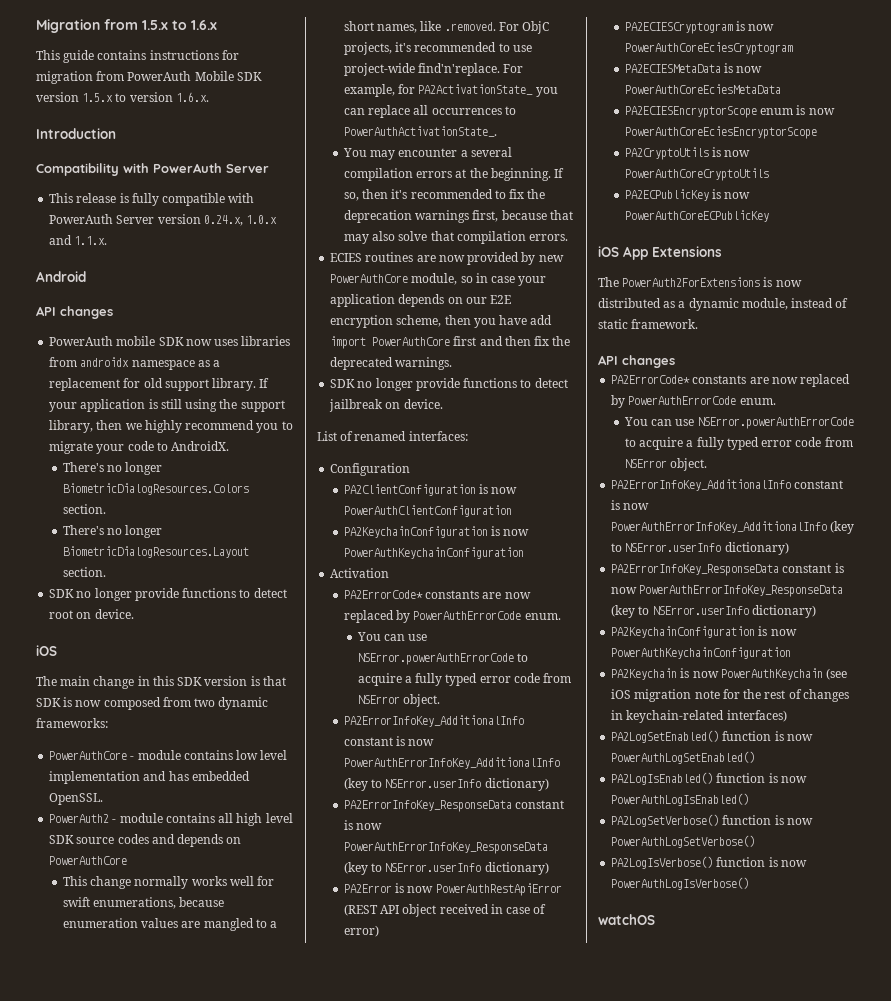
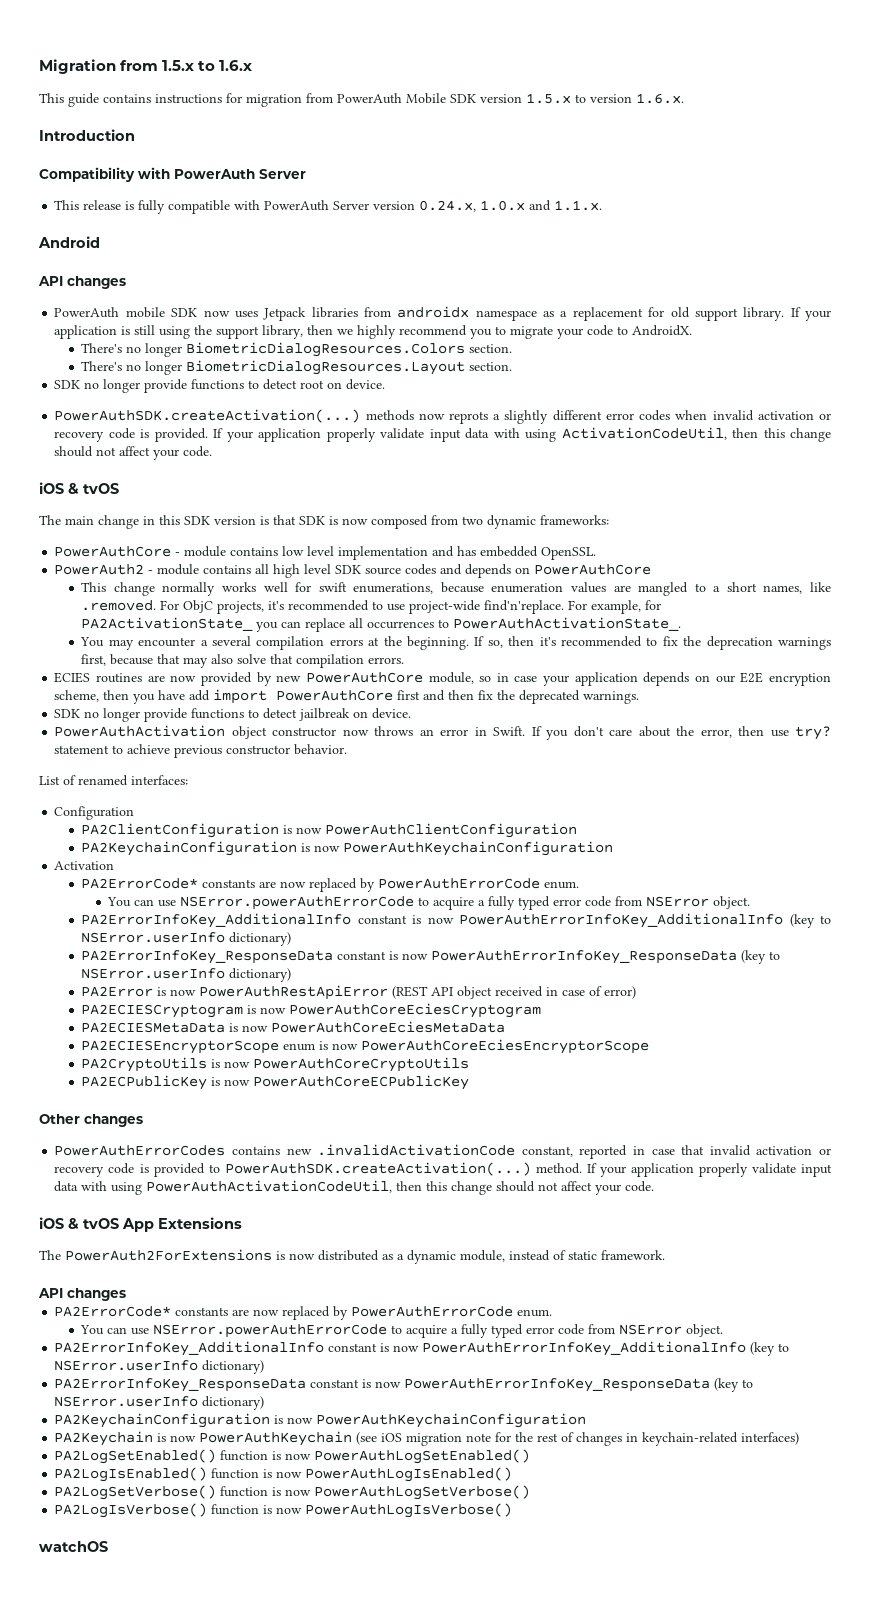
- PowerAuth mobile SDK now uses libraries from androidx namespace as a replacement for old support library.
+ PowerAuth mobile SDK now uses Jetpack libraries from androidx namespace as a replacement for old support library.
  SDK no longer provide functions to detect root on device.
- iOS
+ PowerAuthSDK.createActivation(...) methods now reprots a slightly different error codes when invalid activation or recovery code is provided. If your application properly validate input data with using ActivationCodeUtil, then this change should not affect your code.
+ iOS & tvOS
+ PowerAuthActivation object constructor now throws an error in Swift. If you don't care about the error, then use try? statement to achieve previous constructor behavior.
- iOS App Extensions
+ Other changes
+ PowerAuthErrorCodes contains new .invalidActivationCode constant, reported in case that invalid activation or recovery code is provided to PowerAuthSDK.createActivation(...) method. If your application properly validate input data with using PowerAuthActivationCodeUtil, then this change should not affect your code.
+ iOS & tvOS App Extensions

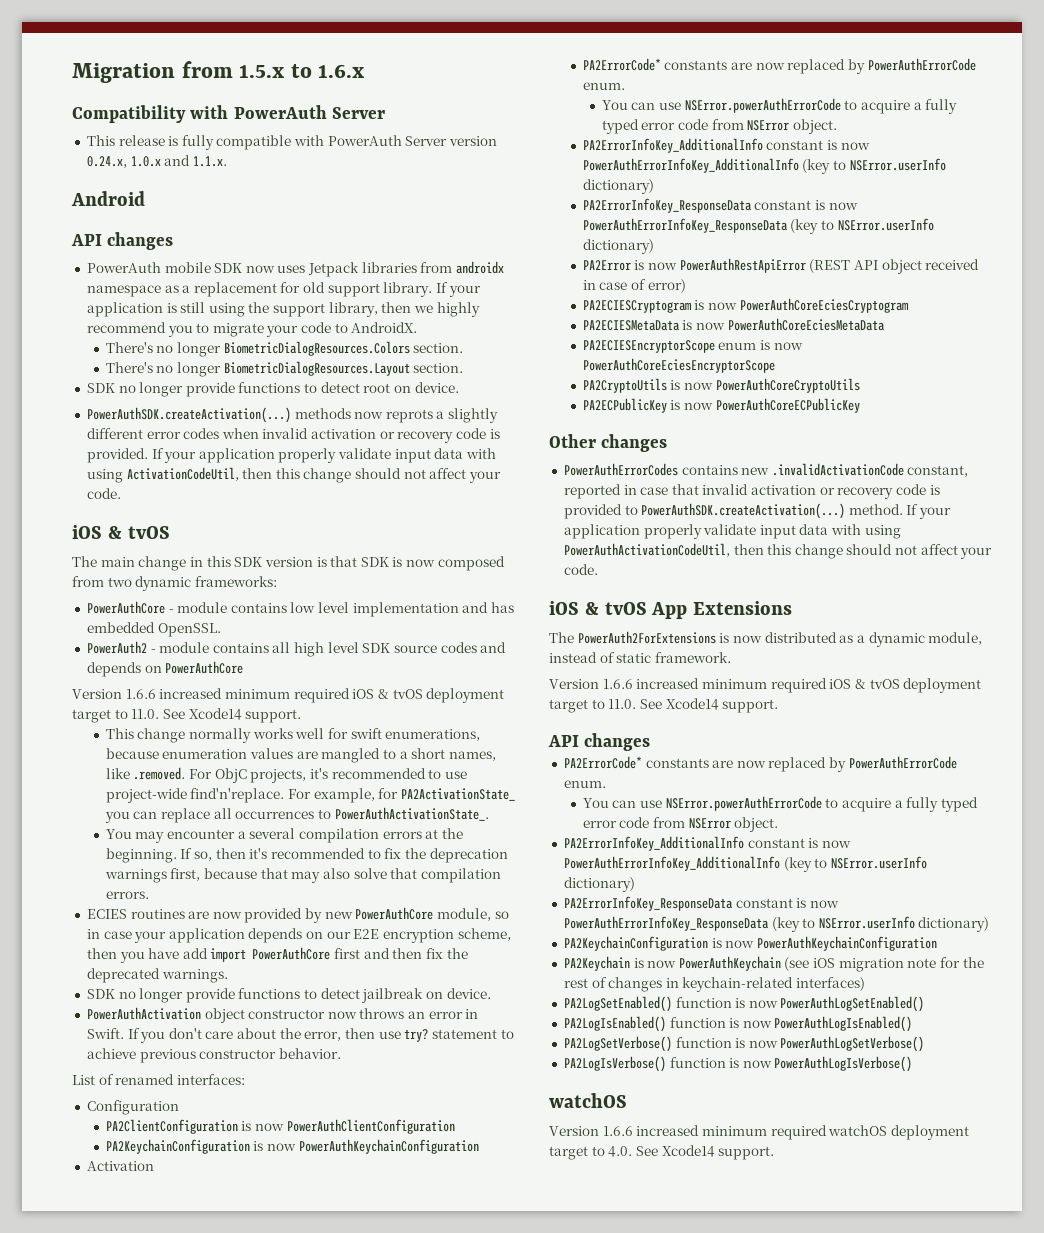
- This guide contains instructions for migration from PowerAuth Mobile SDK version 1.5.x to version 1.6.x.
- Introduction
  PowerAuth2 - module contains all high level SDK source codes and depends on PowerAuthCore
+ Version 1.6.6 increased minimum required iOS & tvOS deployment target to 11.0. See Xcode14 support.
  The PowerAuth2ForExtensions is now distributed as a dynamic module, instead of static framework.
+ Version 1.6.6 increased minimum required iOS & tvOS deployment target to 11.0. See Xcode14 support.
+ Version 1.6.6 increased minimum required watchOS deployment target to 4.0. See Xcode14 support.

